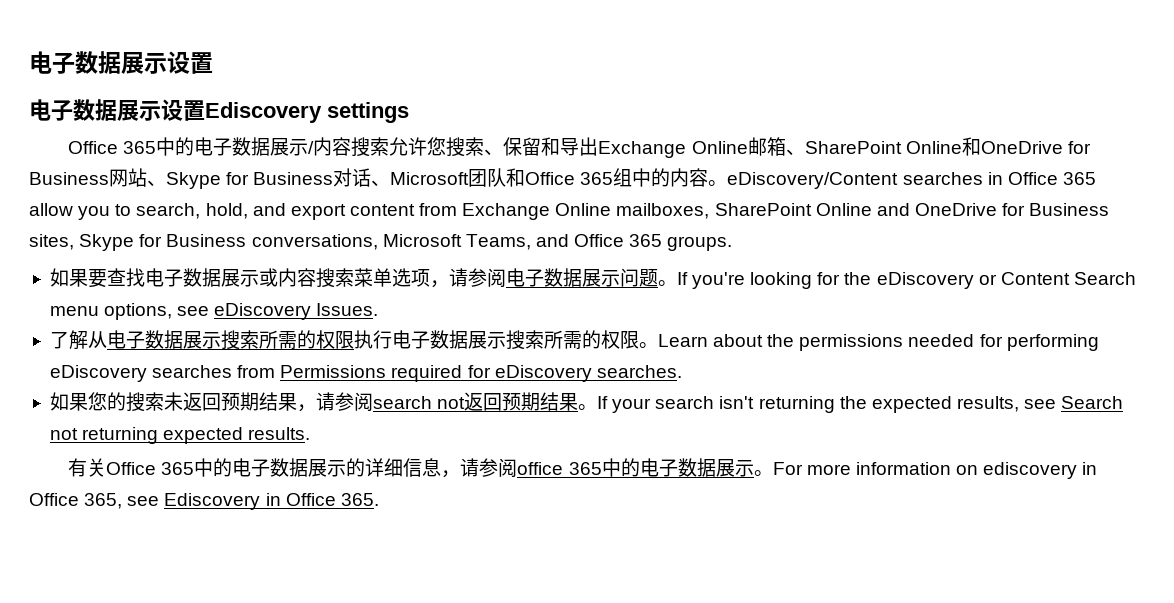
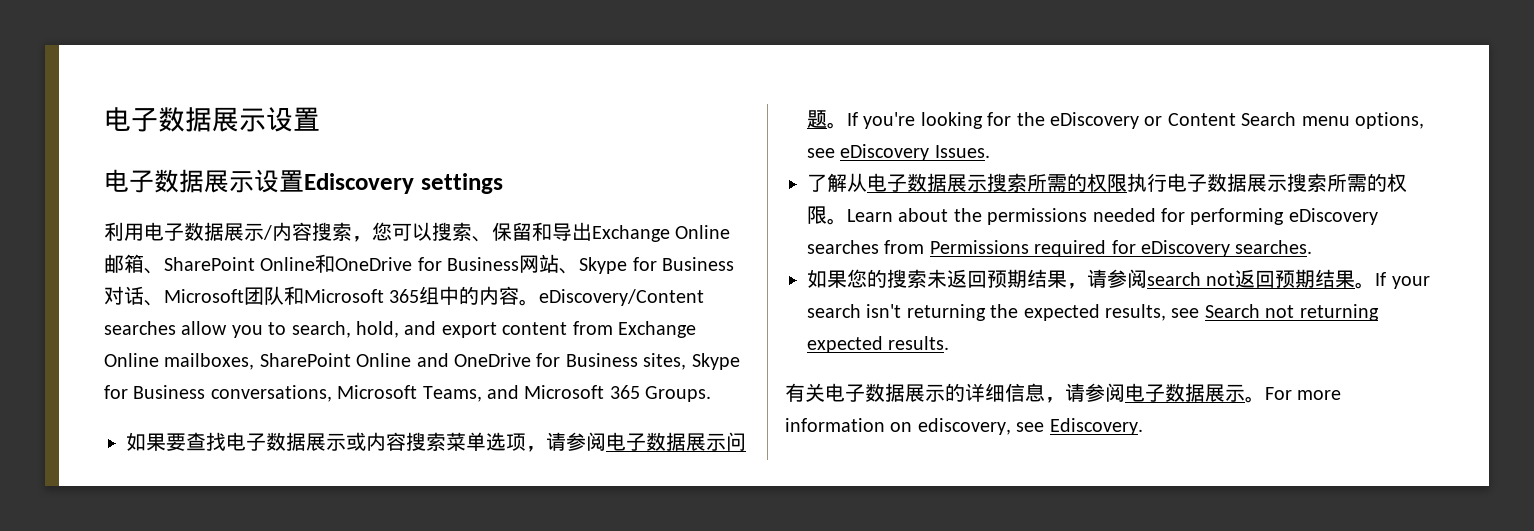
- Office 365中的电子数据展示/内容搜索允许您搜索、保留和导出Exchange Online邮箱、SharePoint Online和OneDrive for Business网站、Skype for Business对话、Microsoft团队和Office 365组中的内容。eDiscovery/Content searches in Office 365 allow you to search, hold, and export content from Exchange Online mailboxes, SharePoint Online and OneDrive for Business sites, Skype for Business conversations, Microsoft Teams, and Office 365 groups.
+ 利用电子数据展示/内容搜索，您可以搜索、保留和导出Exchange Online邮箱、SharePoint Online和OneDrive for Business网站、Skype for Business对话、Microsoft团队和Microsoft 365组中的内容。eDiscovery/Content searches allow you to search, hold, and export content from Exchange Online mailboxes, SharePoint Online and OneDrive for Business sites, Skype for Business conversations, Microsoft Teams, and Microsoft 365 Groups.
- 有关Office 365中的电子数据展示的详细信息，请参阅office 365中的电子数据展示。
+ 有关电子数据展示的详细信息，请参阅电子数据展示。
- For more information on ediscovery in Office 365, see Ediscovery in Office 365.
+ For more information on ediscovery, see Ediscovery.

